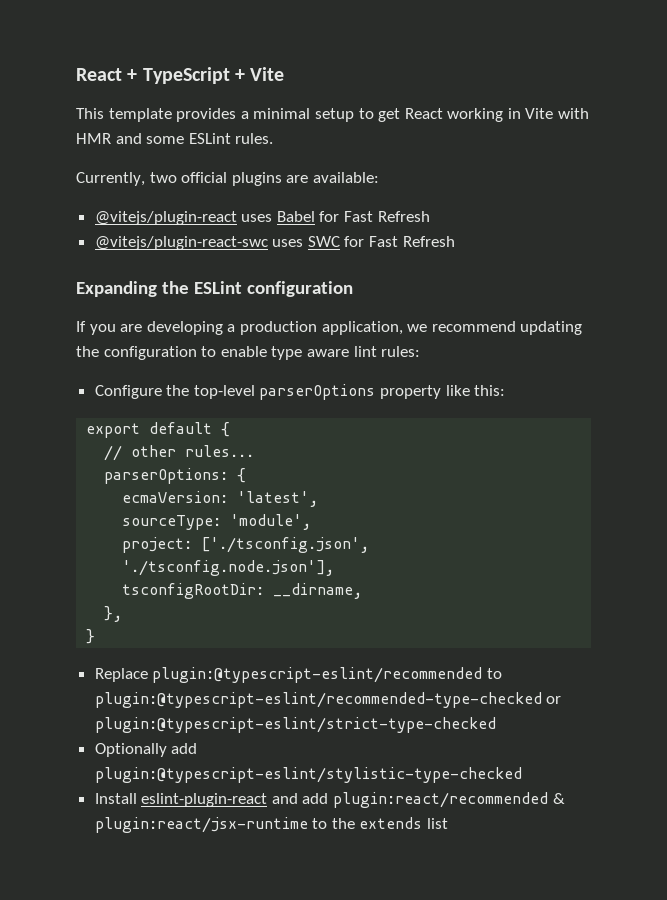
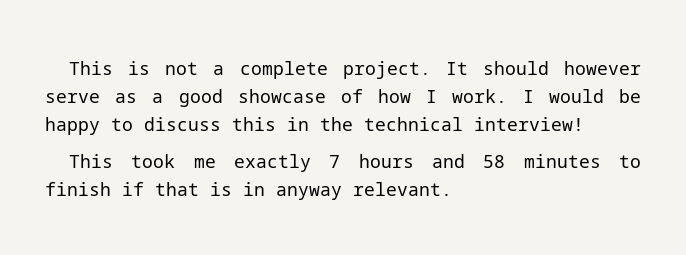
- React + TypeScript + Vite
- This template provides a minimal setup to get React working in Vite with HMR and some ESLint rules.
- Currently, two official plugins are available:
- @vitejs/plugin-react uses Babel for Fast Refresh
- @vitejs/plugin-react-swc uses SWC for Fast Refresh
- Expanding the ESLint configuration
- If you are developing a production application, we recommend updating the configuration to enable type aware lint rules:
- Configure the top-level parserOptions property like this:
- export default {
- // other rules...
- parserOptions: {
- ecmaVersion: 'latest',
- sourceType: 'module',
- project: ['./tsconfig.json', './tsconfig.node.json'],
- tsconfigRootDir: __dirname,
- },
- }
- Replace plugin:@typescript-eslint/recommended to plugin:@typescript-eslint/recommended-type-checked or plugin:@typescript-eslint/strict-type-checked
- Optionally add plugin:@typescript-eslint/stylistic-type-checked
- Install eslint-plugin-react and add plugin:react/recommended & plugin:react/jsx-runtime to the extends list
+ This is not a complete project. It should however serve as a good showcase of how I work. I would be happy to discuss this in the technical interview!
+ This took me exactly 7 hours and 58 minutes to finish if that is in anyway relevant.

